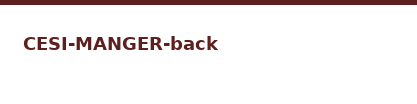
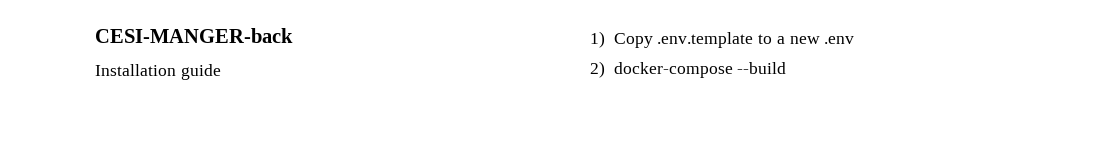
+ Installation guide
+ 1) Copy .env.template to a new .env
+ 2) docker-compose --build

